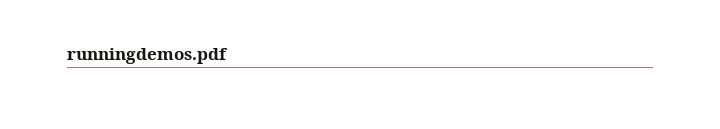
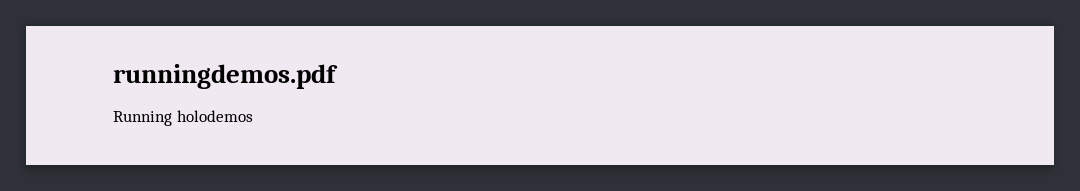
+ Running holodemos

